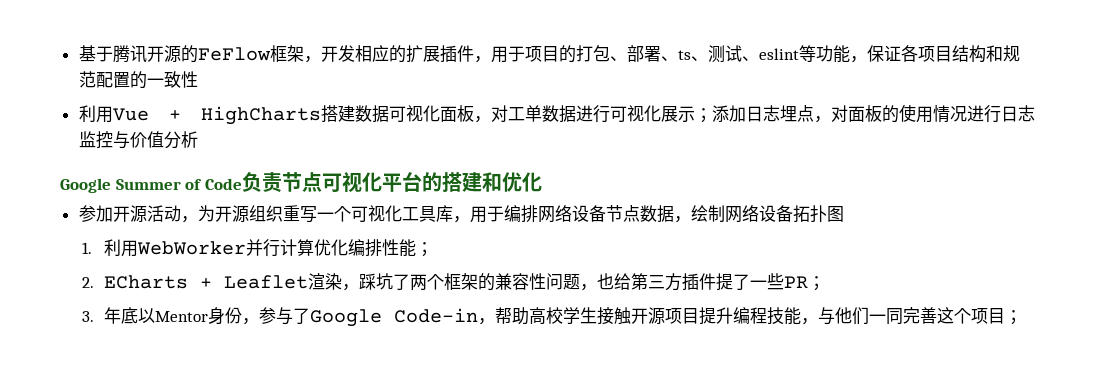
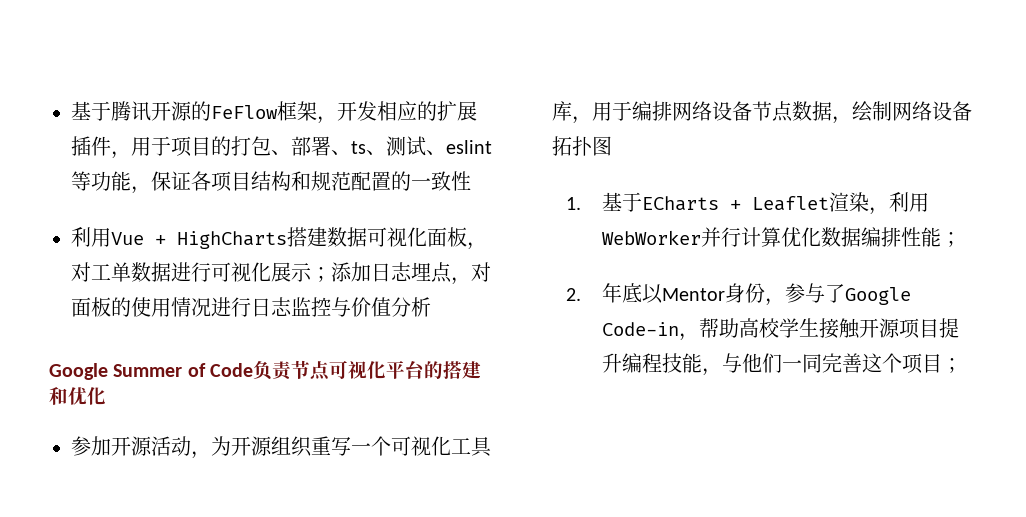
- 1.利用WebWorker并行计算优化编排性能；
+ 1.基于ECharts + Leaflet渲染，利用WebWorker并行计算优化数据编排性能；
- 2. ECharts + Leaflet渲染，踩坑了两个框架的兼容性问题，也给第三方插件提了一些PR；
- 3.年底以Mentor身份，参与了Google Code-in，帮助高校学生接触开源项目提升编程技能，与他们一同完善这个项目；
+ 2.年底以Mentor身份，参与了Google Code-in，帮助高校学生接触开源项目提升编程技能，与他们一同完善这个项目；

